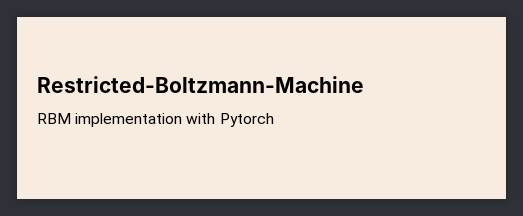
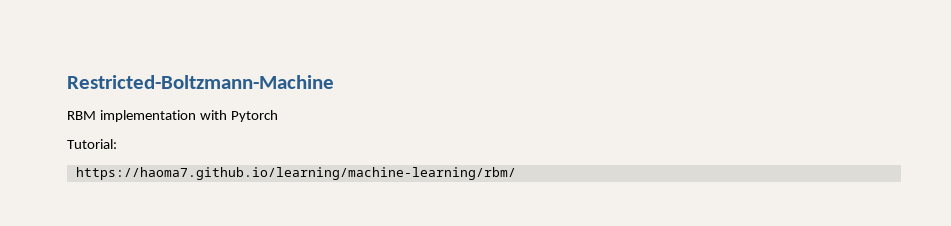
+ Tutorial:
+ https://haoma7.github.io/learning/machine-learning/rbm/

